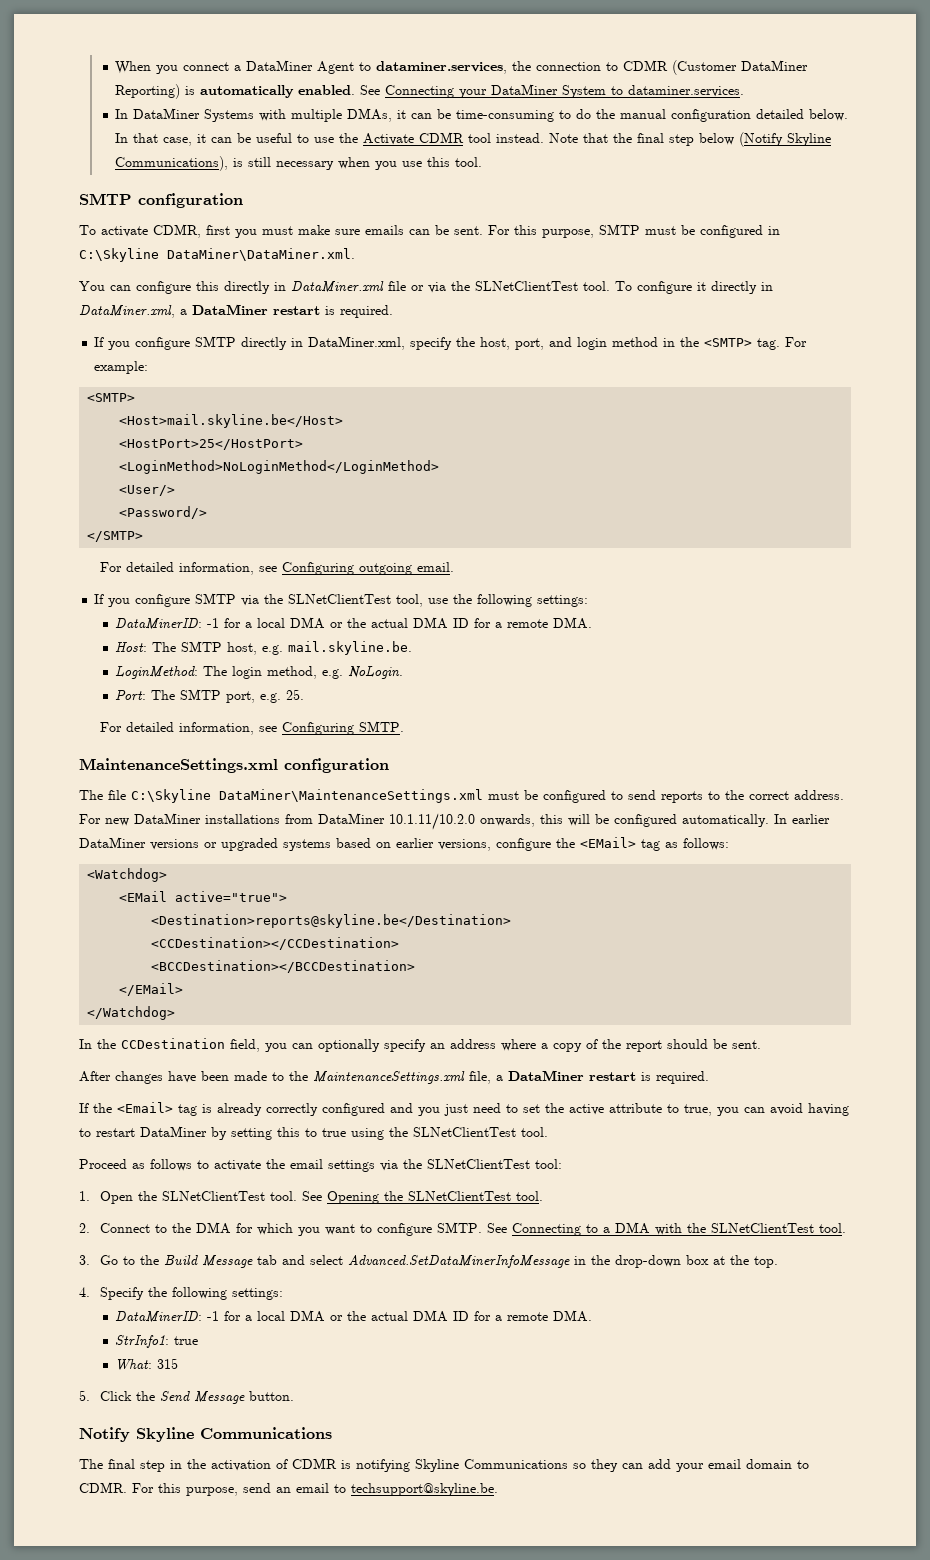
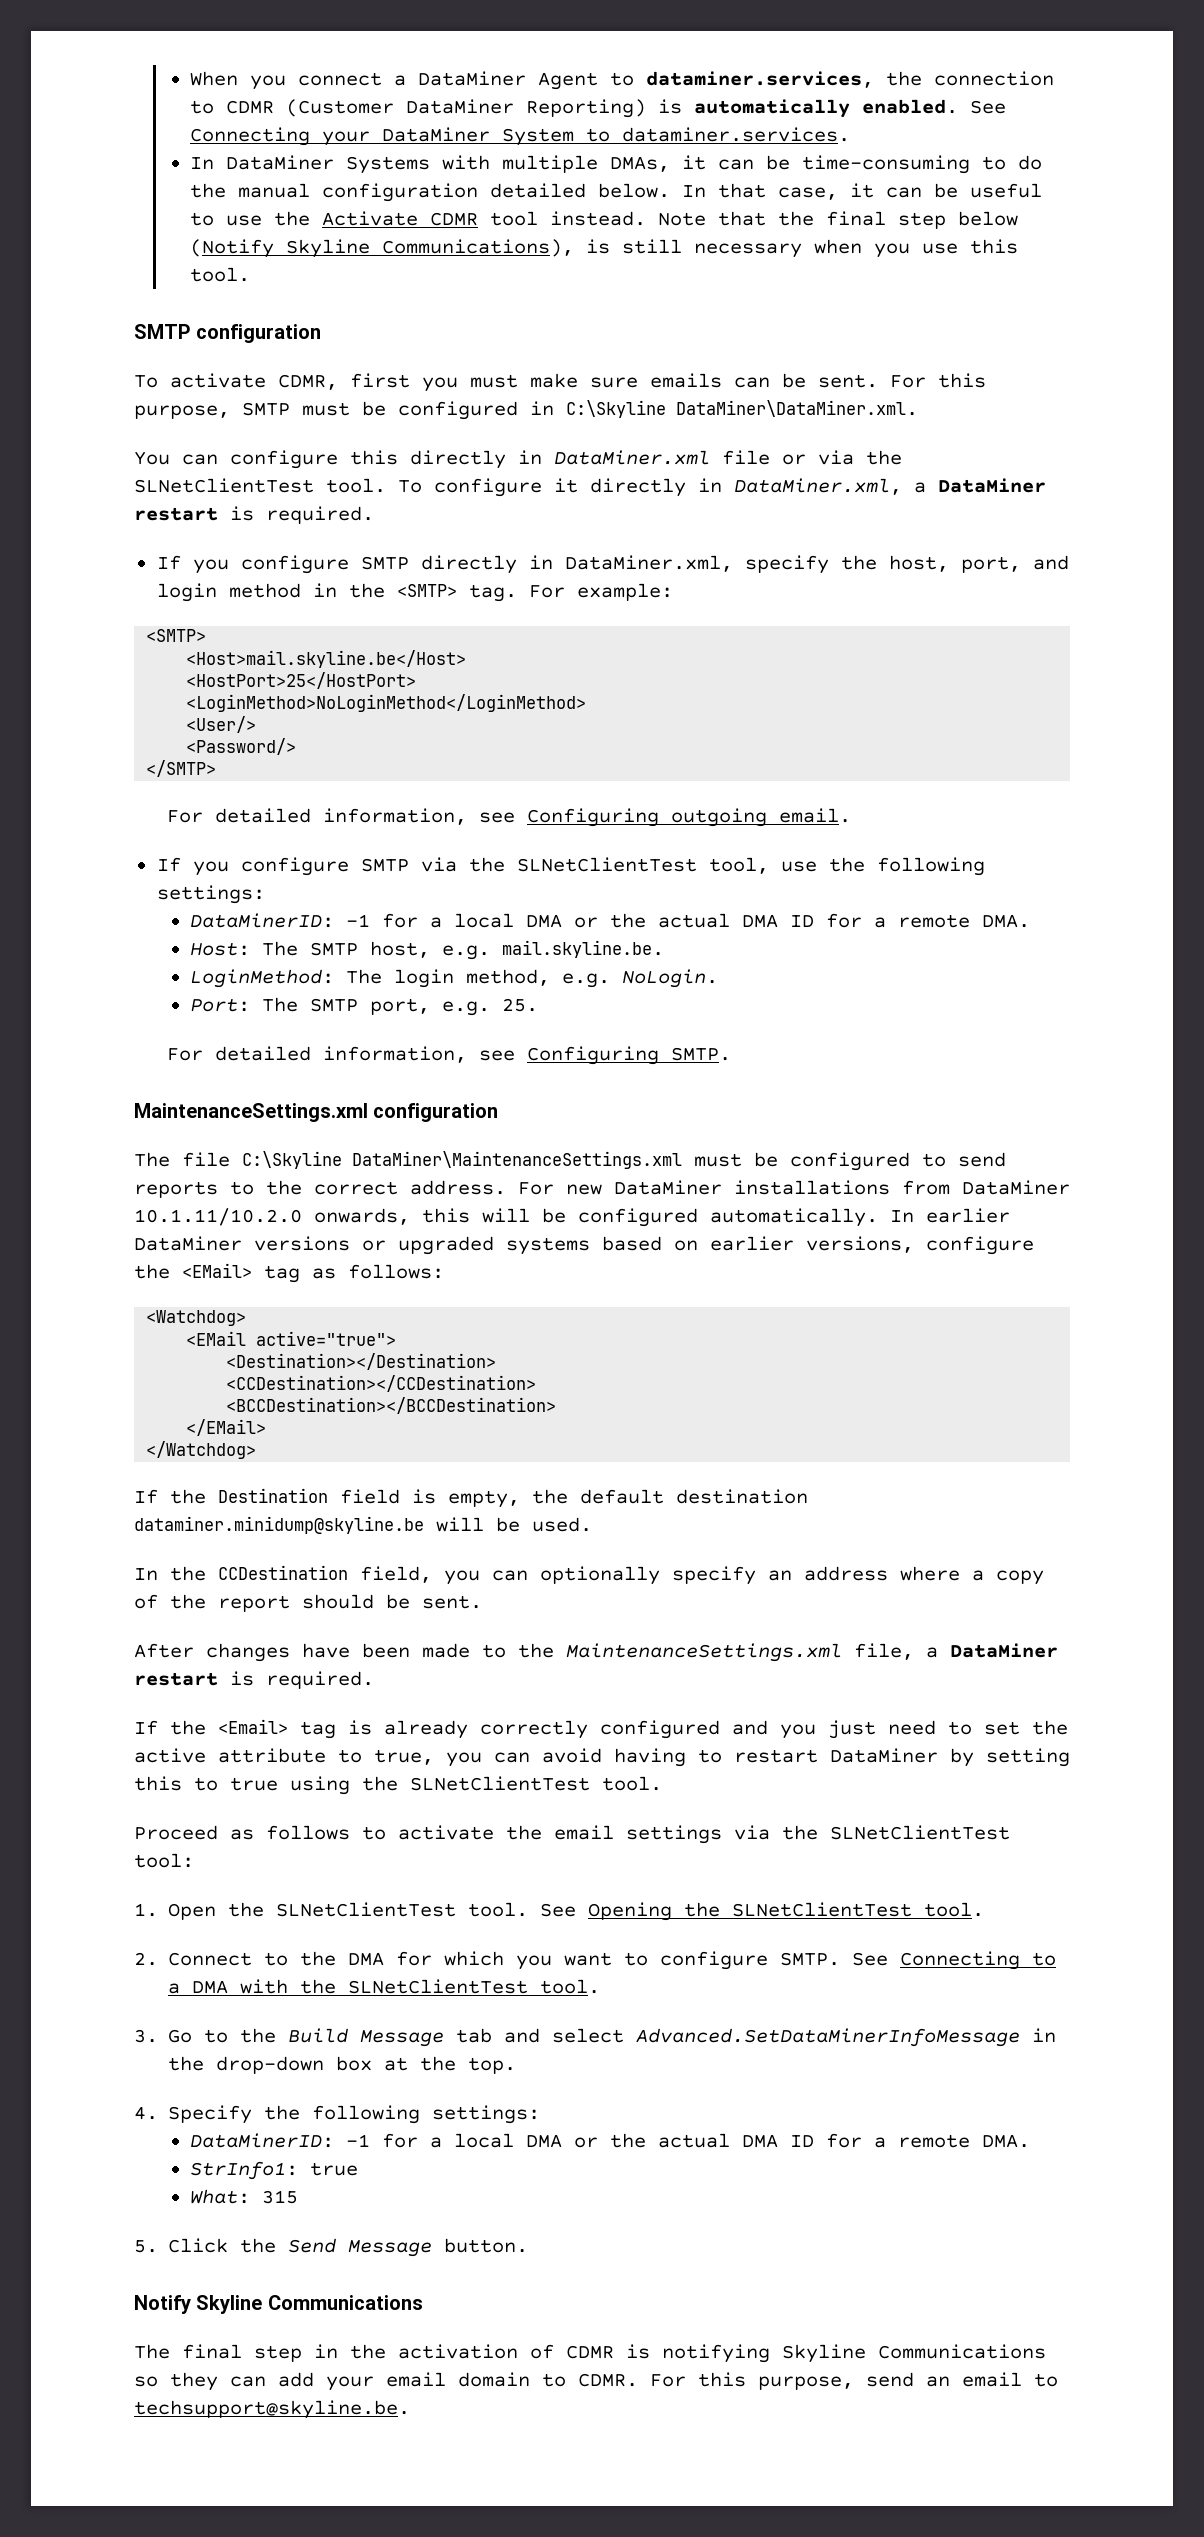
- <Destination>reports@skyline.be</Destination>
+ <Destination></Destination>
+ If the Destination field is empty, the default destination dataminer.minidump@skyline.be will be used.

